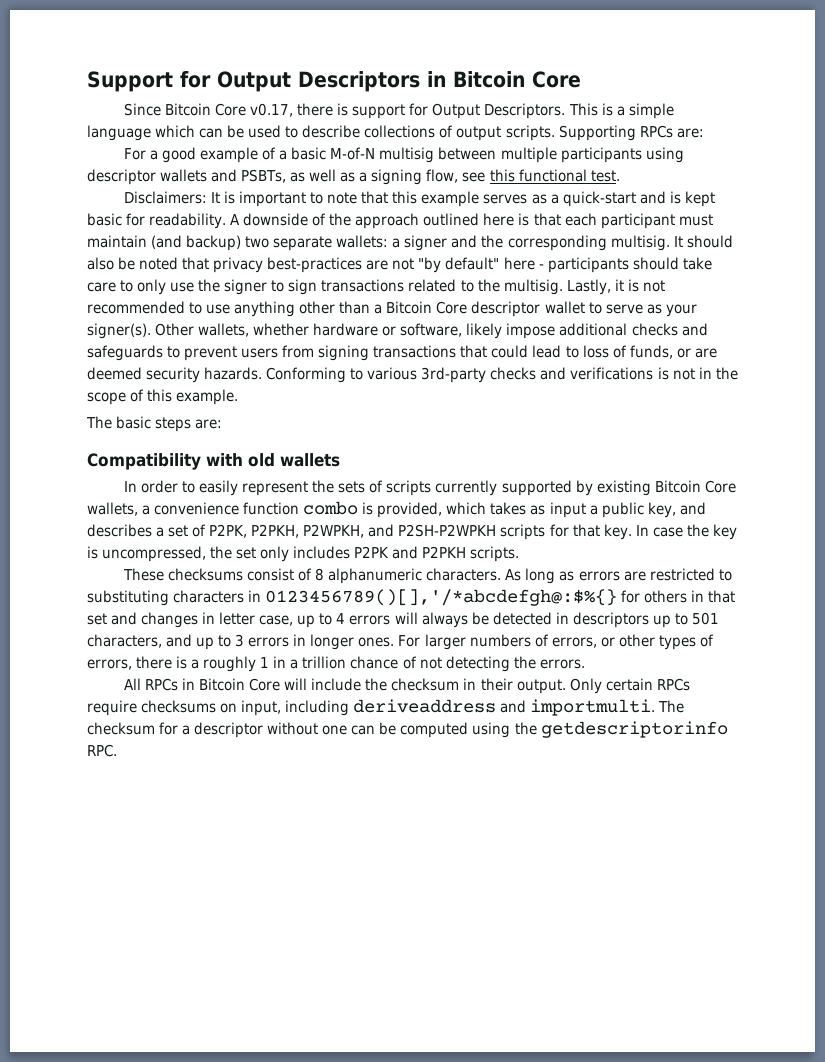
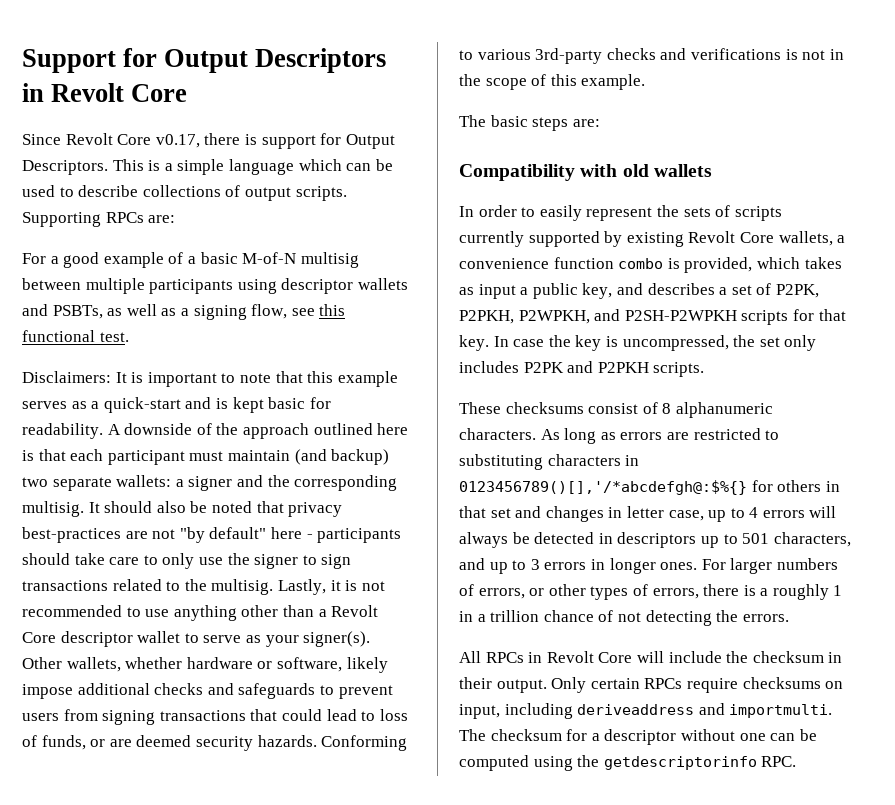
- Support for Output Descriptors in Bitcoin Core
+ Support for Output Descriptors in Revolt Core
- Since Bitcoin Core v0.17, there is support for Output Descriptors.
+ Since Revolt Core v0.17, there is support for Output Descriptors.
- Lastly, it is not recommended to use anything other than a Bitcoin Core descriptor wallet to serve as your signer(s).
+ Lastly, it is not recommended to use anything other than a Revolt Core descriptor wallet to serve as your signer(s).
- In order to easily represent the sets of scripts currently supported by existing Bitcoin Core wallets, a convenience function combo is provided, which takes as input a public key, and describes a set of P2PK, P2PKH, P2WPKH, and P2SH-P2WPKH scripts for that key.
+ In order to easily represent the sets of scripts currently supported by existing Revolt Core wallets, a convenience function combo is provided, which takes as input a public key, and describes a set of P2PK, P2PKH, P2WPKH, and P2SH-P2WPKH scripts for that key.
- All RPCs in Bitcoin Core will include the checksum in their output.
+ All RPCs in Revolt Core will include the checksum in their output.

